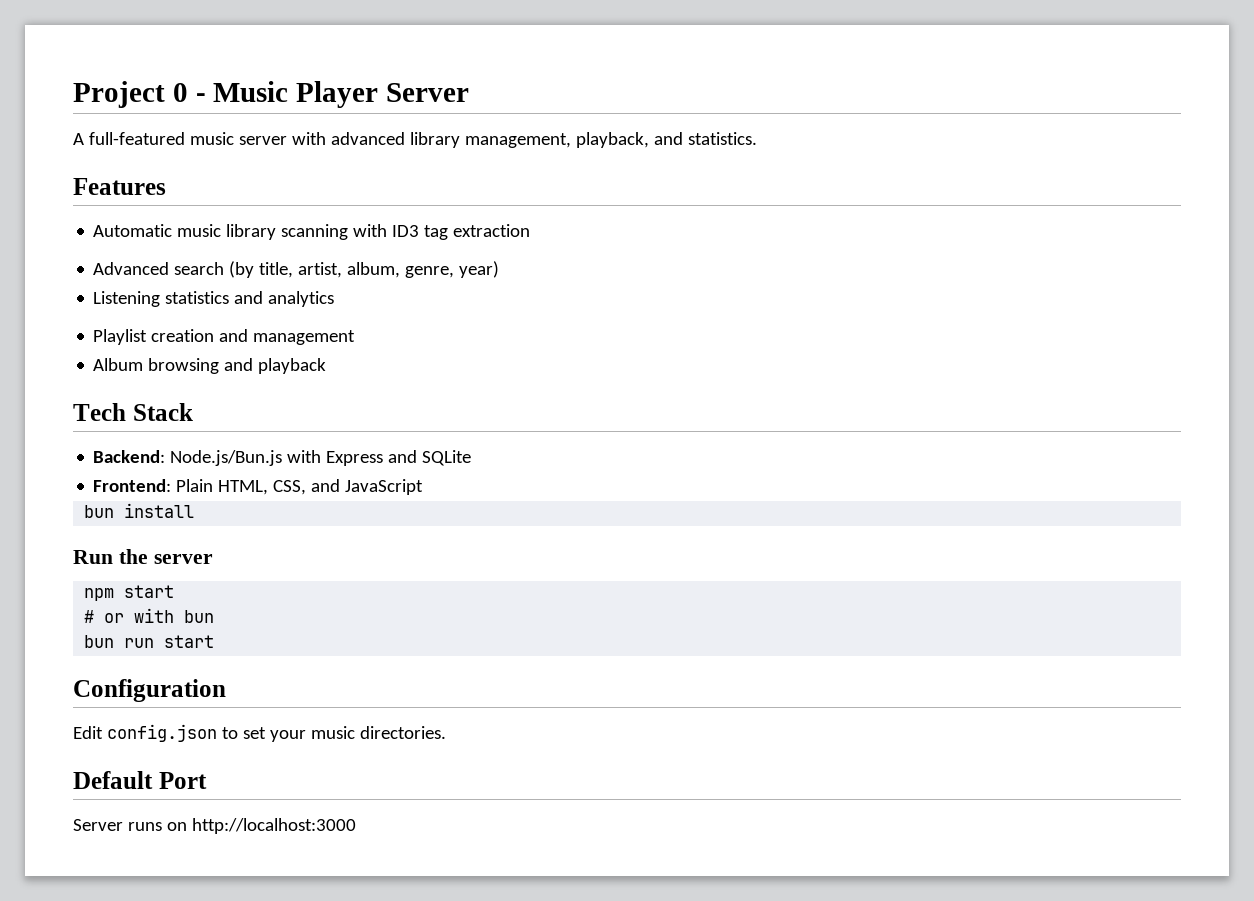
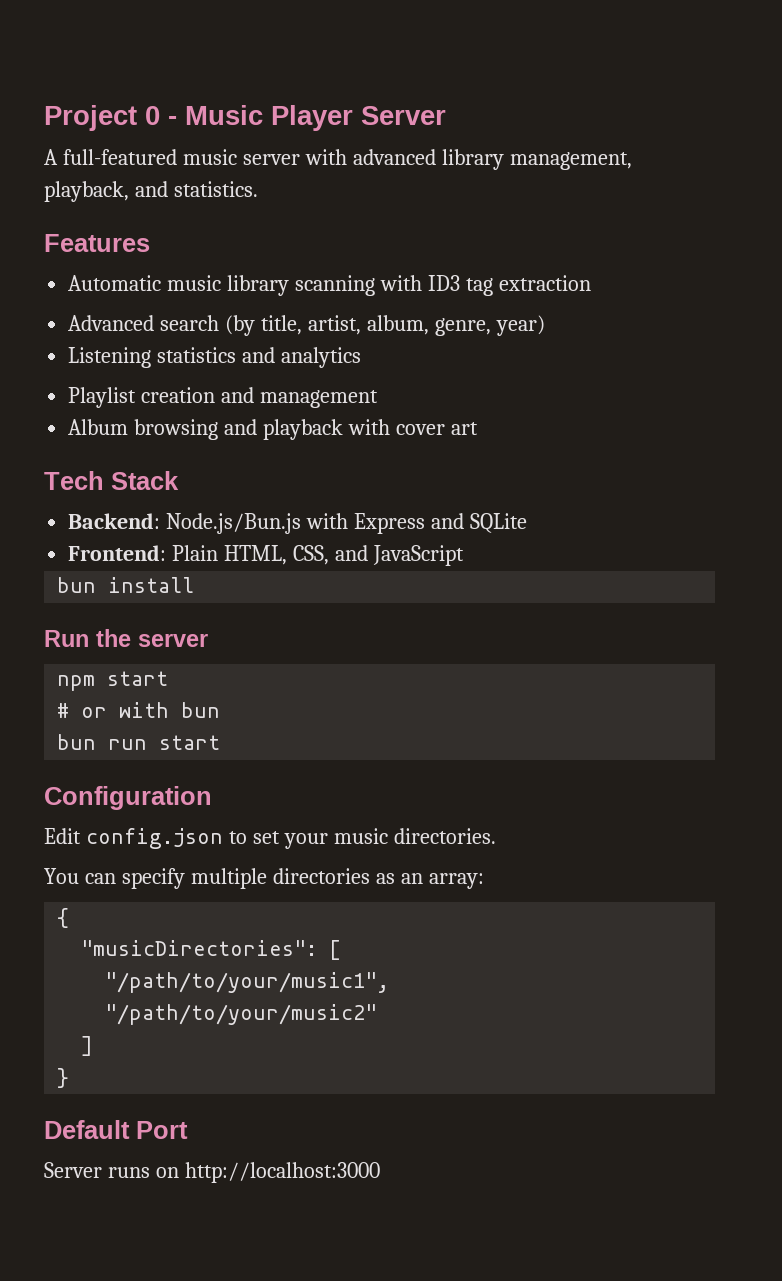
- Album browsing and playback
+ Album browsing and playback with cover art
+ You can specify multiple directories as an array:
+ {
+ "musicDirectories": [
+ "/path/to/your/music1",
+ "/path/to/your/music2"
+ ]
+ }

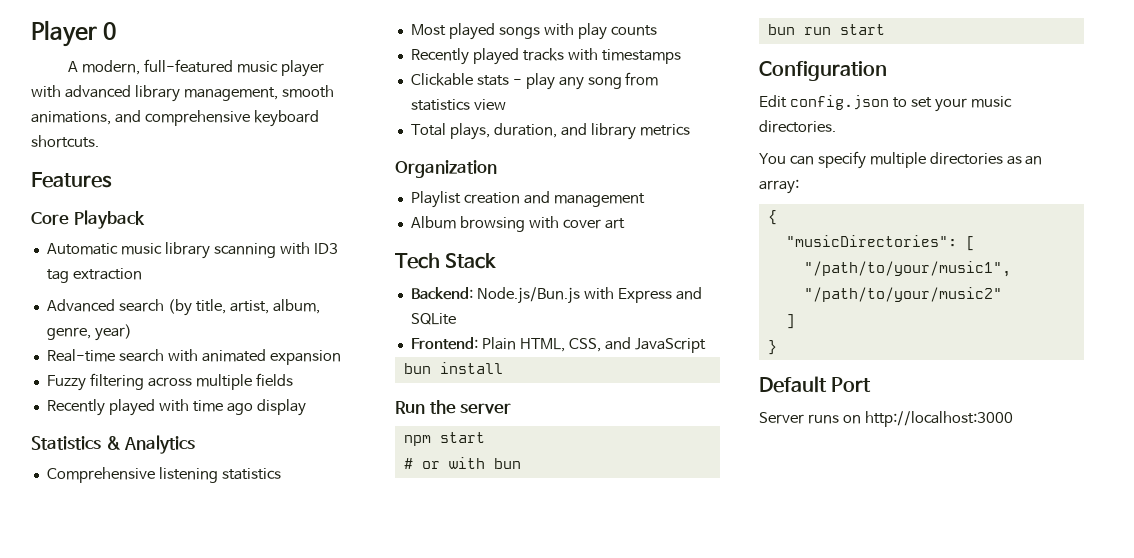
- Project 0 - Music Player Server
+ Player 0
- A full-featured music server with advanced library management, playback, and statistics.
+ A modern, full-featured music player with advanced library management, smooth animations, and comprehensive keyboard shortcuts.
+ Core Playback
- Listening statistics and analytics
+ Real-time search with animated expansion
+ Fuzzy filtering across multiple fields
+ Recently played with time ago display
+ Statistics & Analytics
+ Comprehensive listening statistics
+ Most played songs with play counts
+ Recently played tracks with timestamps
+ Clickable stats - play any song from statistics view
+ Total plays, duration, and library metrics
+ Organization
- Album browsing and playback with cover art
+ Album browsing with cover art

